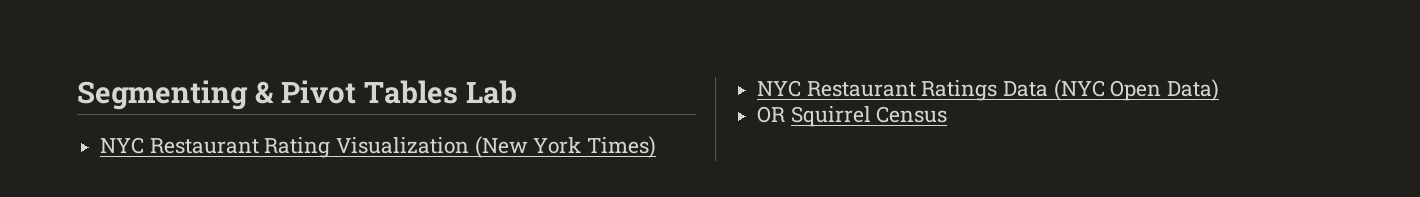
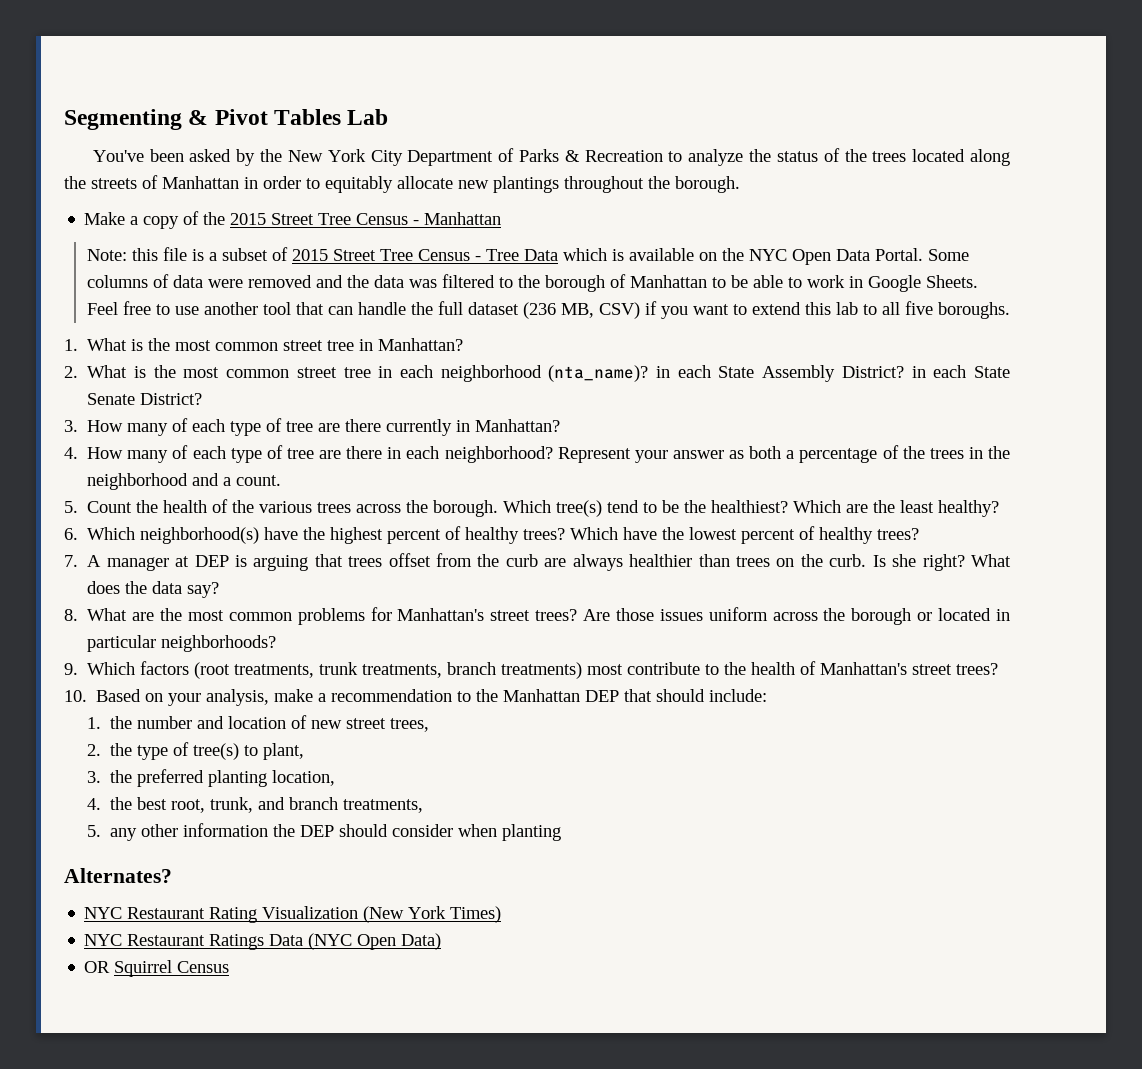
+ You've been asked by the New York City Department of Parks & Recreation to analyze the status of the trees located along the streets of Manhattan in order to equitably allocate new plantings throughout the borough.
+ Make a copy of the 2015 Street Tree Census - Manhattan
+ Note: this file is a subset of 2015 Street Tree Census - Tree Data which is available on the NYC Open Data Portal. Some columns of data were removed and the data was filtered to the borough of Manhattan to be able to work in Google Sheets. Feel free to use another tool that can handle the full dataset (236 MB, CSV) if you want to extend this lab to all five boroughs.
+ 1. What is the most common street tree in Manhattan?
+ 2. What is the most common street tree in each neighborhood (nta_name)? in each State Assembly District? in each State Senate District?
+ 3. How many of each type of tree are there currently in Manhattan?
+ 4. How many of each type of tree are there in each neighborhood? Represent your answer as both a percentage of the trees in the neighborhood and a count.
+ 5. Count the health of the various trees across the borough. Which tree(s) tend to be the healthiest? Which are the least healthy?
+ 6. Which neighborhood(s) have the highest percent of healthy trees? Which have the lowest percent of healthy trees?
+ 7. A manager at DEP is arguing that trees offset from the curb are always healthier than trees on the curb. Is she right? What does the data say?
+ 8. What are the most common problems for Manhattan's street trees? Are those issues uniform across the borough or located in particular neighborhoods?
+ 9. Which factors (root treatments, trunk treatments, branch treatments) most contribute to the health of Manhattan's street trees?
+ 10. Based on your analysis, make a recommendation to the Manhattan DEP that should include:
+ 1. the number and location of new street trees,
+ 2. the type of tree(s) to plant,
+ 3. the preferred planting location,
+ 4. the best root, trunk, and branch treatments,
+ 5. any other information the DEP should consider when planting
+ Alternates?

